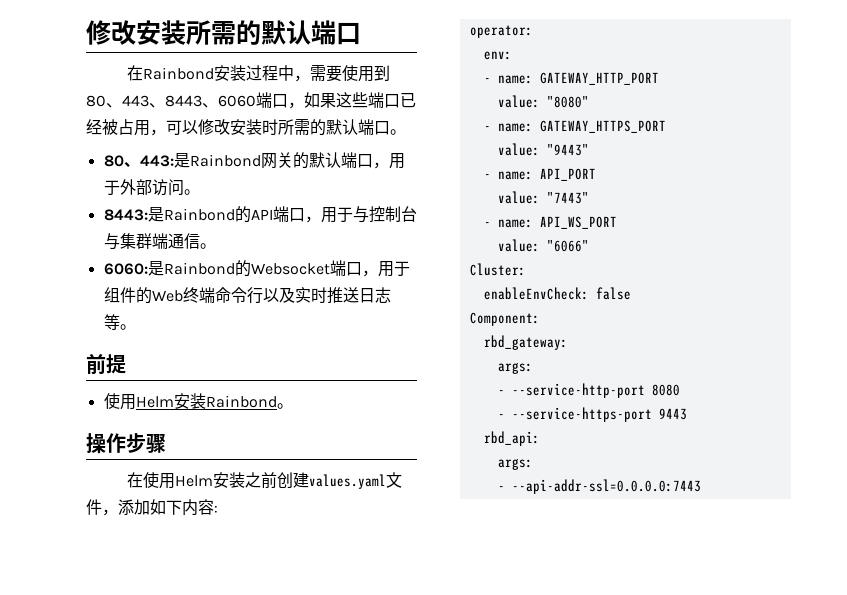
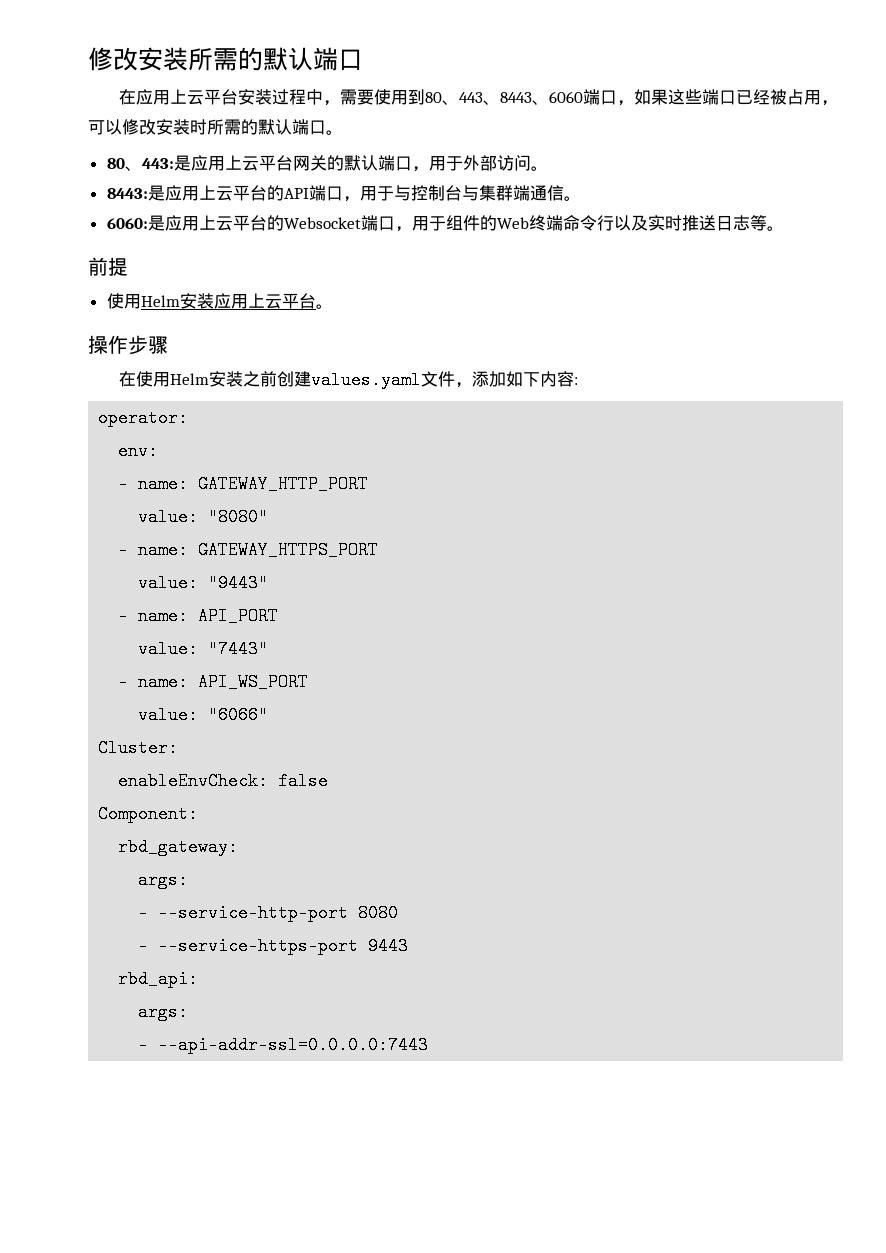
- 在Rainbond安装过程中，需要使用到80、443、8443、6060端口，如果这些端口已经被占用，可以修改安装时所需的默认端口。
+ 在应用上云平台安装过程中，需要使用到80、443、8443、6060端口，如果这些端口已经被占用，可以修改安装时所需的默认端口。
- 80、443:是Rainbond网关的默认端口，用于外部访问。
+ 80、443:是应用上云平台网关的默认端口，用于外部访问。
- 8443:是Rainbond的API端口，用于与控制台与集群端通信。
+ 8443:是应用上云平台的API端口，用于与控制台与集群端通信。
- 6060:是Rainbond的Websocket端口，用于组件的Web终端命令行以及实时推送日志等。
+ 6060:是应用上云平台的Websocket端口，用于组件的Web终端命令行以及实时推送日志等。
- 使用Helm安装Rainbond。
+ 使用Helm安装应用上云平台。

